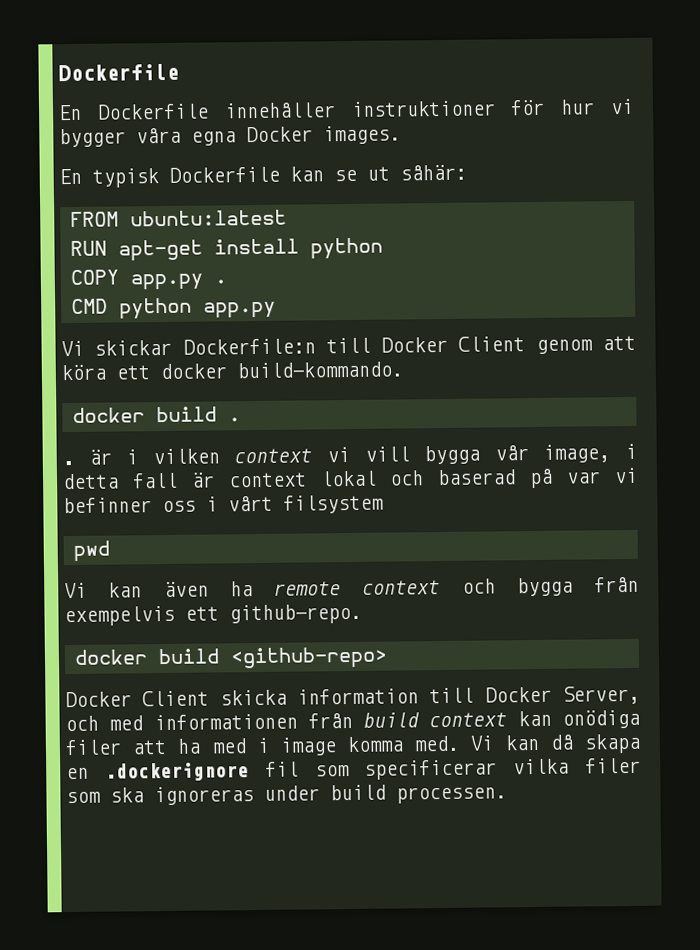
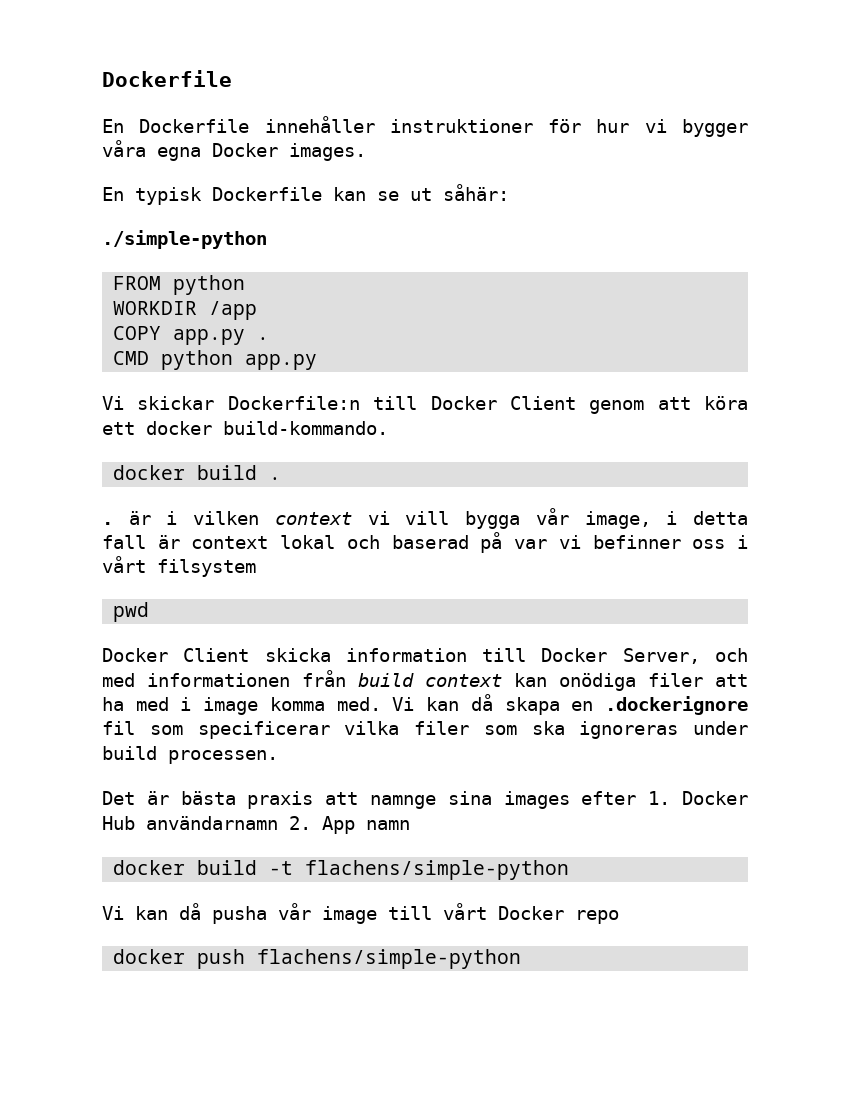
+ ./simple-python
- FROM ubuntu:latest
- RUN apt-get install python
+ FROM python
+ WORKDIR /app
- Vi kan även ha remote context och bygga från exempelvis ett github-repo.
- docker build <github-repo>
+ Det är bästa praxis att namnge sina images efter 1. Docker Hub användarnamn 2. App namn
+ docker build -t flachens/simple-python
+ Vi kan då pusha vår image till vårt Docker repo
+ docker push flachens/simple-python

